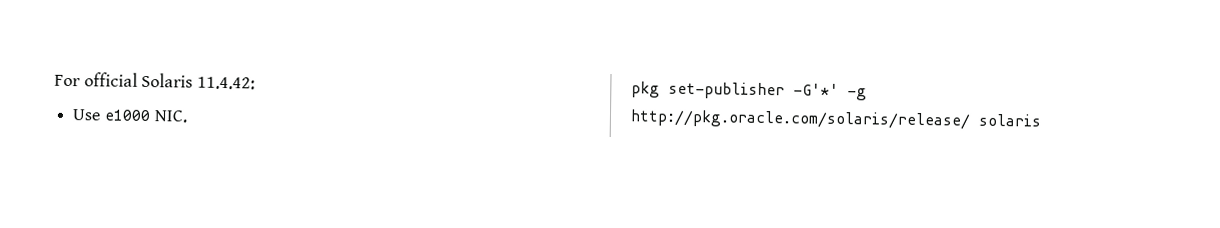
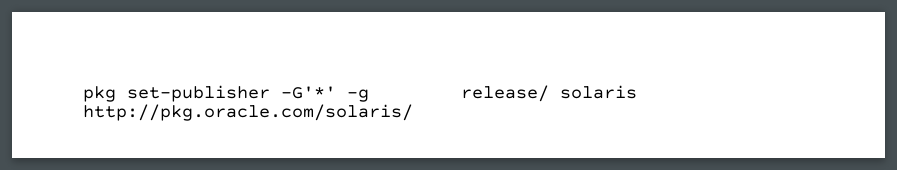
- For official Solaris 11.4.42:
- Use e1000 NIC.

